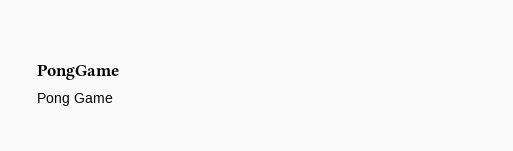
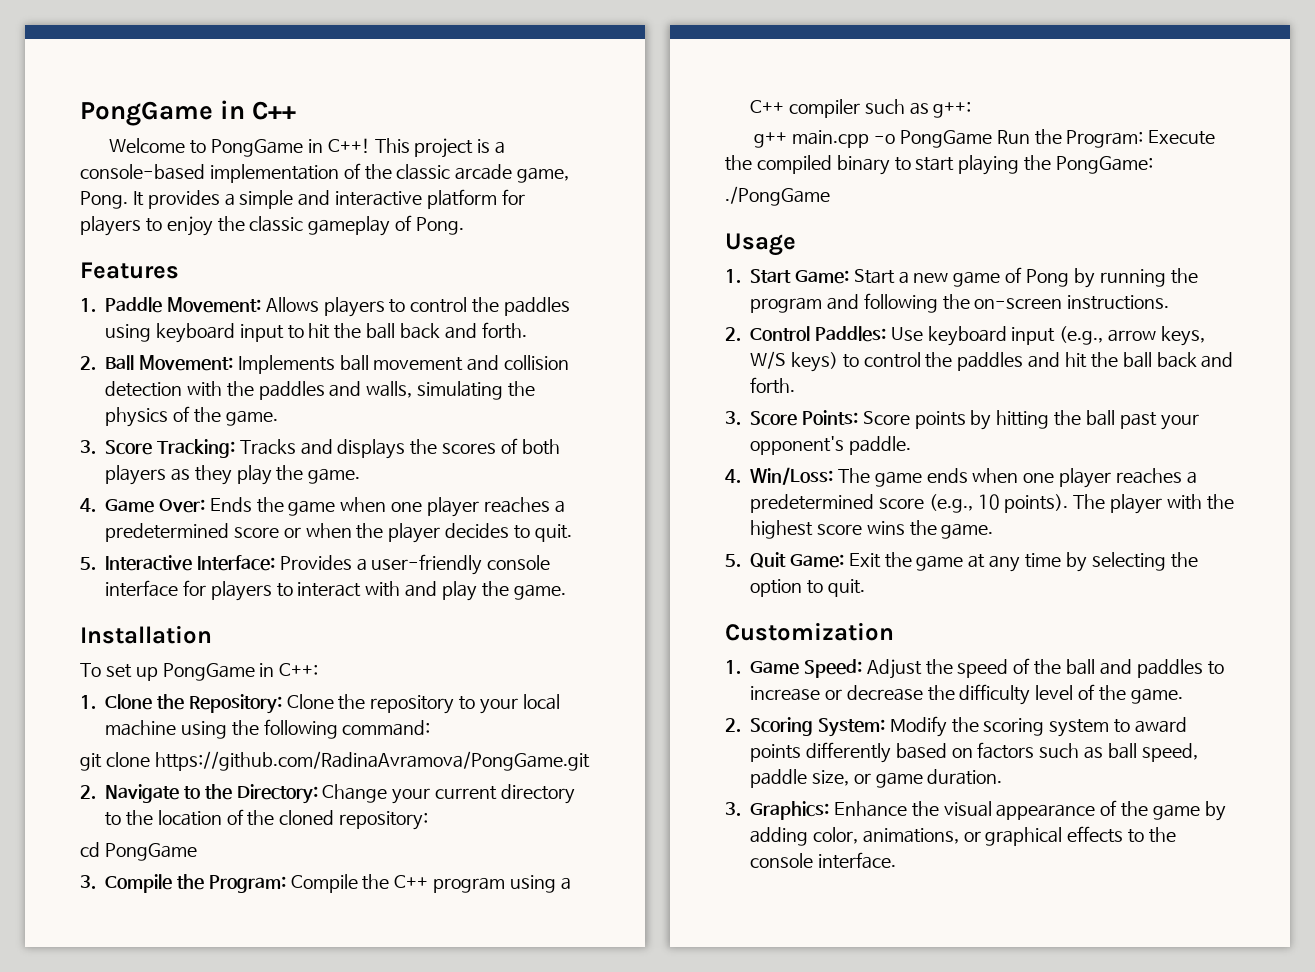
- PongGame
- Pong Game
+ PongGame in C++
+ Welcome to PongGame in C++! This project is a console-based implementation of the classic arcade game, Pong. It provides a simple and interactive platform for players to enjoy the classic gameplay of Pong.
+ Features
+ 1. Paddle Movement: Allows players to control the paddles using keyboard input to hit the ball back and forth.
+ 2. Ball Movement: Implements ball movement and collision detection with the paddles and walls, simulating the physics of the game.
+ 3. Score Tracking: Tracks and displays the scores of both players as they play the game.
+ 4. Game Over: Ends the game when one player reaches a predetermined score or when the player decides to quit.
+ 5. Interactive Interface: Provides a user-friendly console interface for players to interact with and play the game.
+ Installation
+ To set up PongGame in C++:
+ 1. Clone the Repository: Clone the repository to your local machine using the following command:
+ git clone https://github.com/RadinaAvramova/PongGame.git
+ 2. Navigate to the Directory: Change your current directory to the location of the cloned repository:
+ cd PongGame
+ 3. Compile the Program: Compile the C++ program using a C++ compiler such as g++:
+ g++ main.cpp -o PongGame Run the Program: Execute the compiled binary to start playing the PongGame:
+ ./PongGame
+ Usage
+ 1. Start Game: Start a new game of Pong by running the program and following the on-screen instructions.
+ 2. Control Paddles: Use keyboard input (e.g., arrow keys, W/S keys) to control the paddles and hit the ball back and forth.
+ 3. Score Points: Score points by hitting the ball past your opponent's paddle.
+ 4. Win/Loss: The game ends when one player reaches a predetermined score (e.g., 10 points). The player with the highest score wins the game.
+ 5. Quit Game: Exit the game at any time by selecting the option to quit.
+ Customization
+ 1. Game Speed: Adjust the speed of the ball and paddles to increase or decrease the difficulty level of the game.
+ 2. Scoring System: Modify the scoring system to award points differently based on factors such as ball speed, paddle size, or game duration.
+ 3. Graphics: Enhance the visual appearance of the game by adding color, animations, or graphical effects to the console interface.

